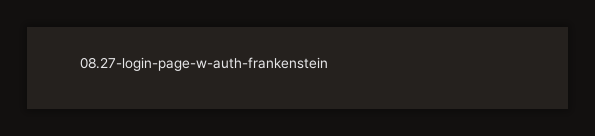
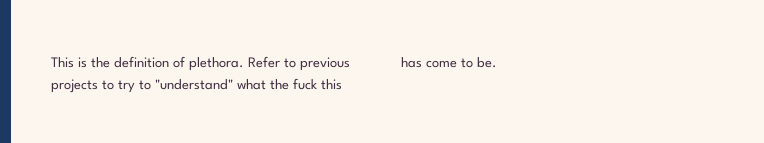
- 08.27-login-page-w-auth-frankenstein
+ This is the definition of plethora. Refer to previous projects to try to "understand" what the fuck this has come to be.

